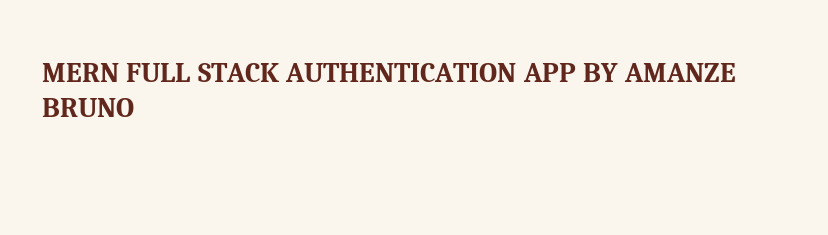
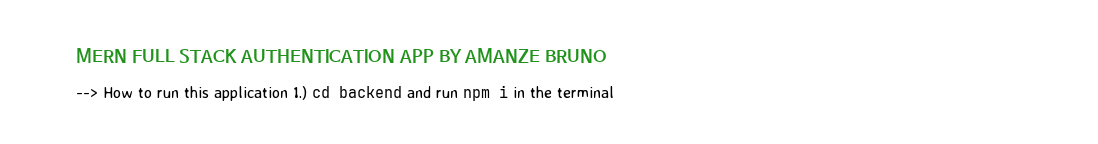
+ --> How to run this application 1.) cd backend and run npm i in the terminal

